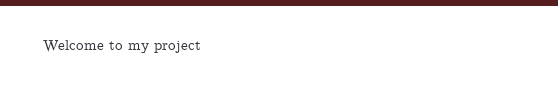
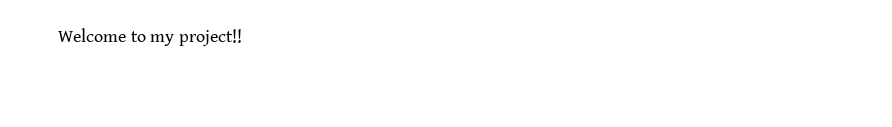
- Welcome to my project
+ Welcome to my project!!

